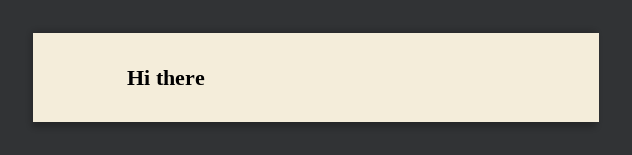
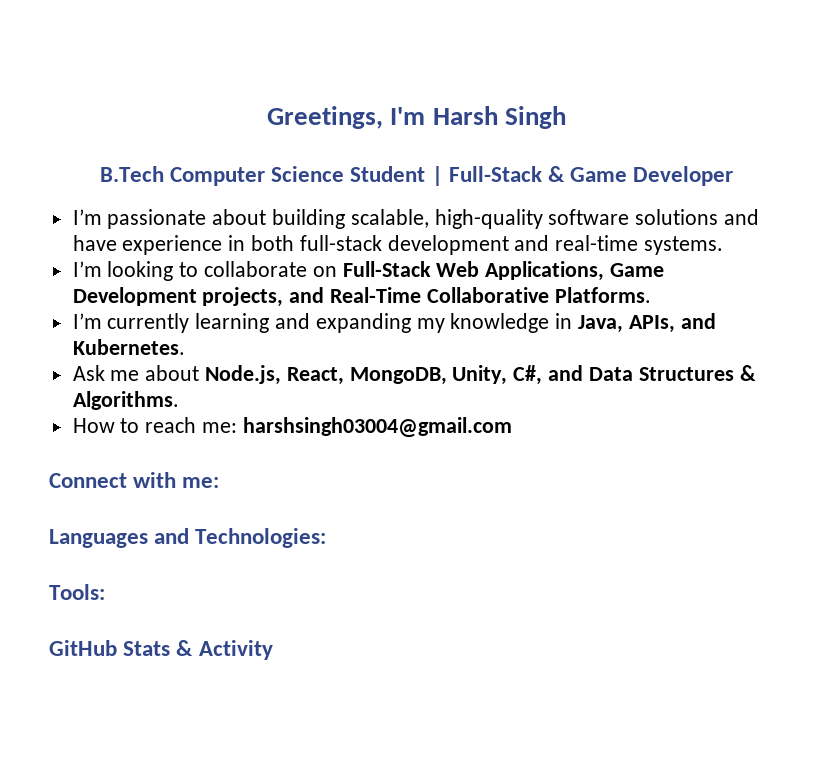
- Hi there
+ Greetings, I'm Harsh Singh
+ B.Tech Computer Science Student | Full-Stack & Game Developer
+ I’m passionate about building scalable, high-quality software solutions and have experience in both full-stack development and real-time systems.
+ I’m looking to collaborate on Full-Stack Web Applications, Game Development projects, and Real-Time Collaborative Platforms.
+ I’m currently learning and expanding my knowledge in Java, APIs, and Kubernetes.
+ Ask me about Node.js, React, MongoDB, Unity, C#, and Data Structures & Algorithms.
+ How to reach me: harshsingh03004@gmail.com
+ Connect with me:
+ Languages and Technologies:
+ Tools:
+ GitHub Stats & Activity

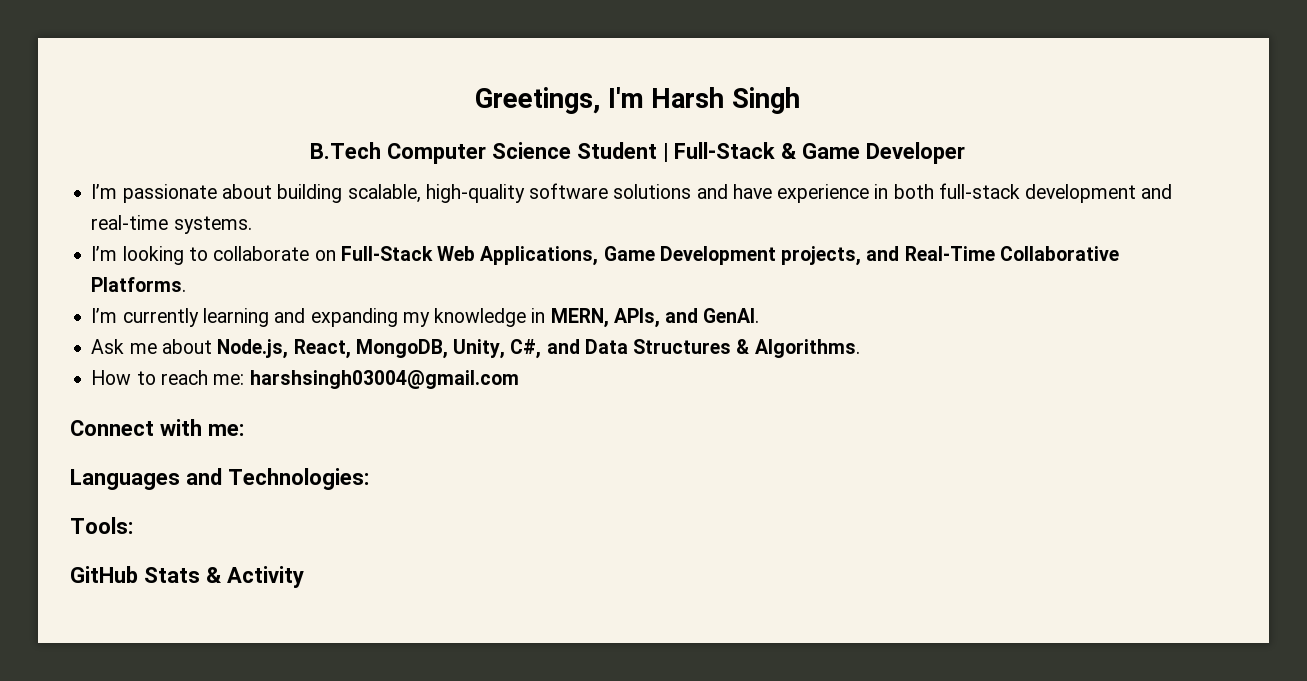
- I’m currently learning and expanding my knowledge in Java, APIs, and Kubernetes.
+ I’m currently learning and expanding my knowledge in MERN, APIs, and GenAI.

